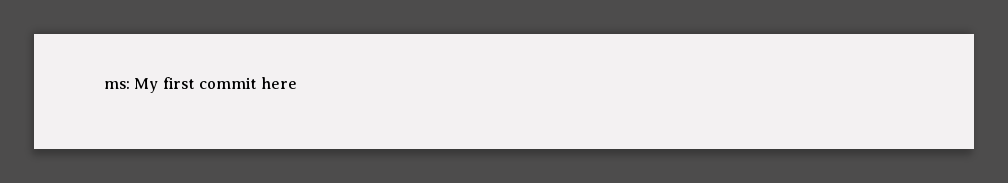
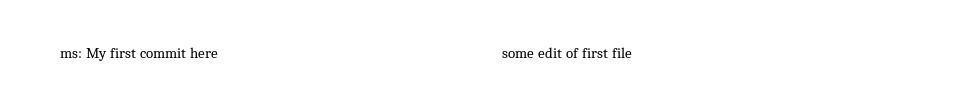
+ some edit of first file

